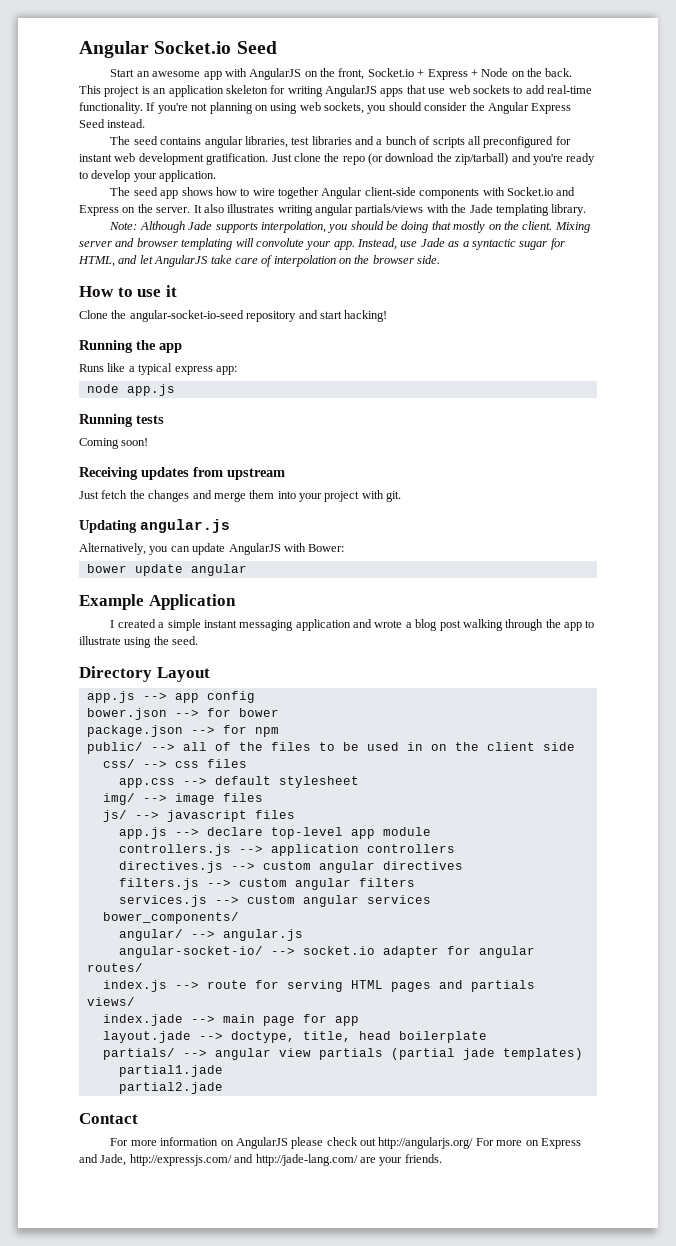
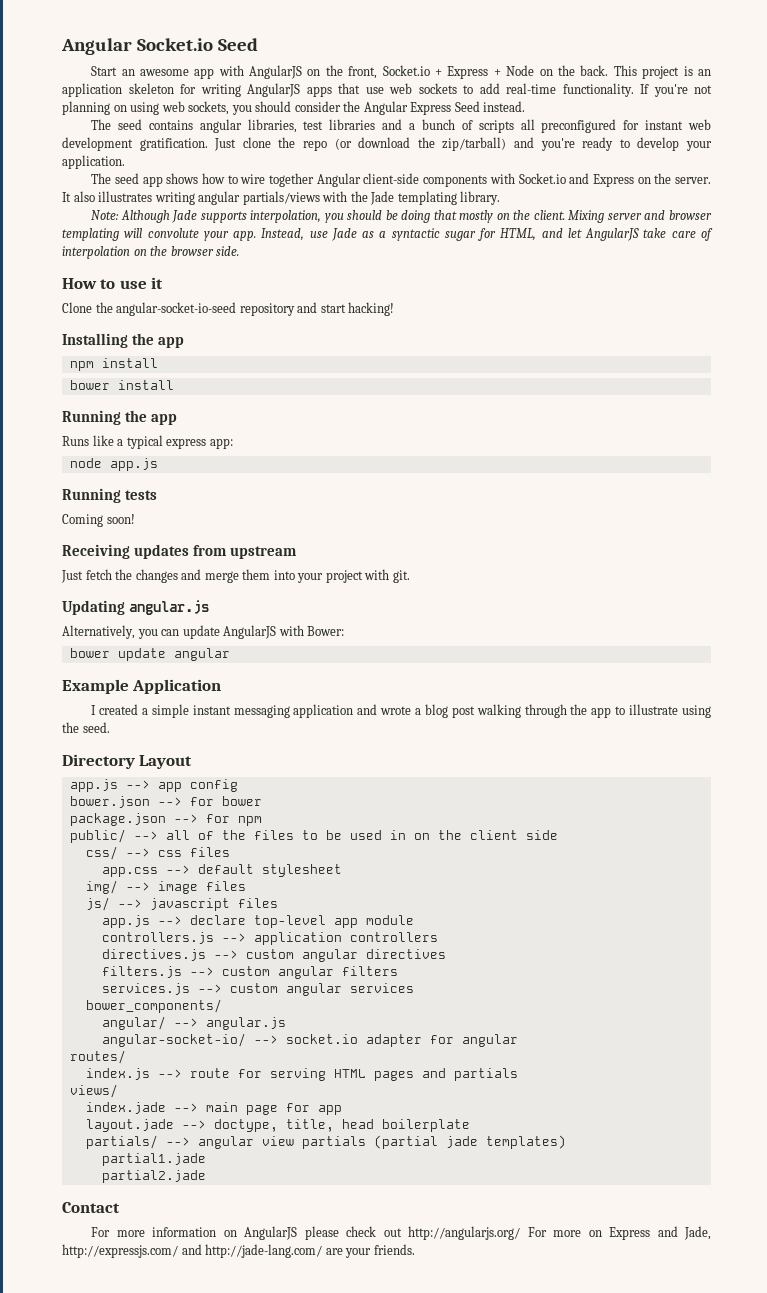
+ Installing the app
+ npm install
+ bower install

